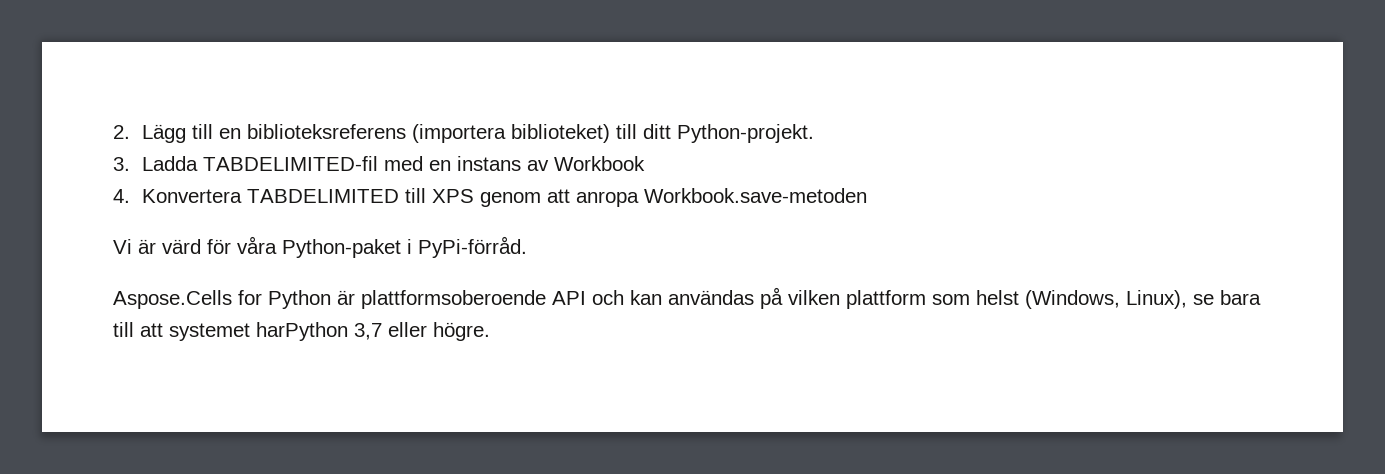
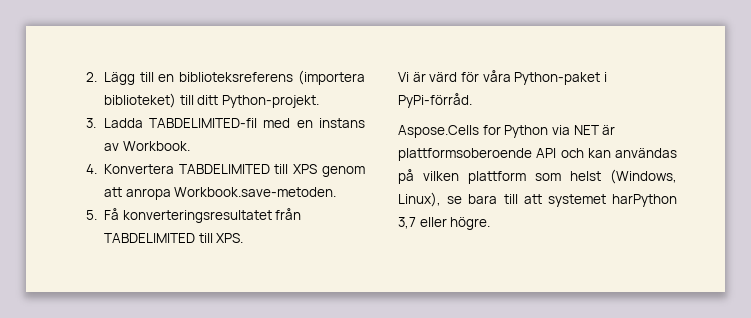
- 3. Ladda TABDELIMITED-fil med en instans av Workbook
+ 3. Ladda TABDELIMITED-fil med en instans av Workbook.
- 4. Konvertera TABDELIMITED till XPS genom att anropa Workbook.save-metoden
+ 4. Konvertera TABDELIMITED till XPS genom att anropa Workbook.save-metoden.
+ 5. Få konverteringsresultatet från TABDELIMITED till XPS.
- Aspose.Cells for Python är plattformsoberoende API och kan användas på vilken plattform som helst (Windows, Linux), se bara till att systemet harPython 3,7 eller högre.
+ Aspose.Cells for Python via NET är plattformsoberoende API och kan användas på vilken plattform som helst (Windows, Linux), se bara till att systemet harPython 3,7 eller högre.

